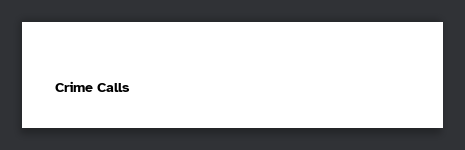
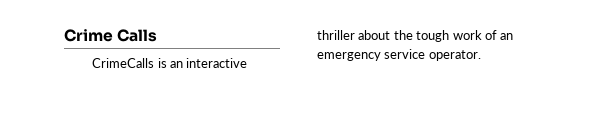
+ CrimeCalls is an interactive thriller about the tough work of an emergency service operator.

